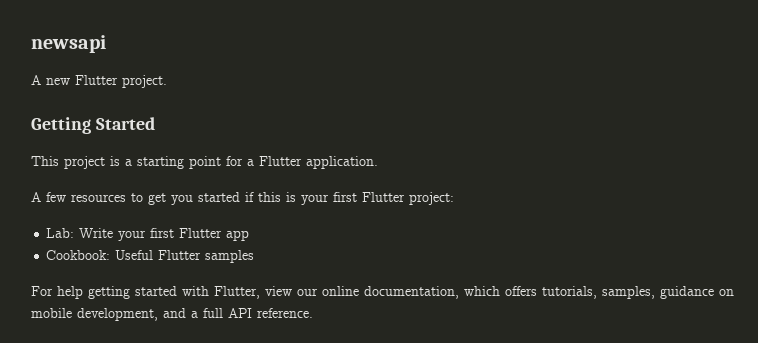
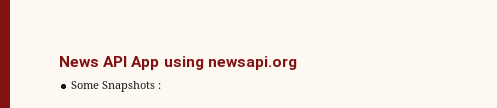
- newsapi
- A new Flutter project.
- Getting Started
- This project is a starting point for a Flutter application.
- A few resources to get you started if this is your first Flutter project:
- Lab: Write your first Flutter app
- Cookbook: Useful Flutter samples
- For help getting started with Flutter, view our online documentation, which offers tutorials, samples, guidance on mobile development, and a full API reference.
+ News API App using newsapi.org
+ Some Snapshots :

